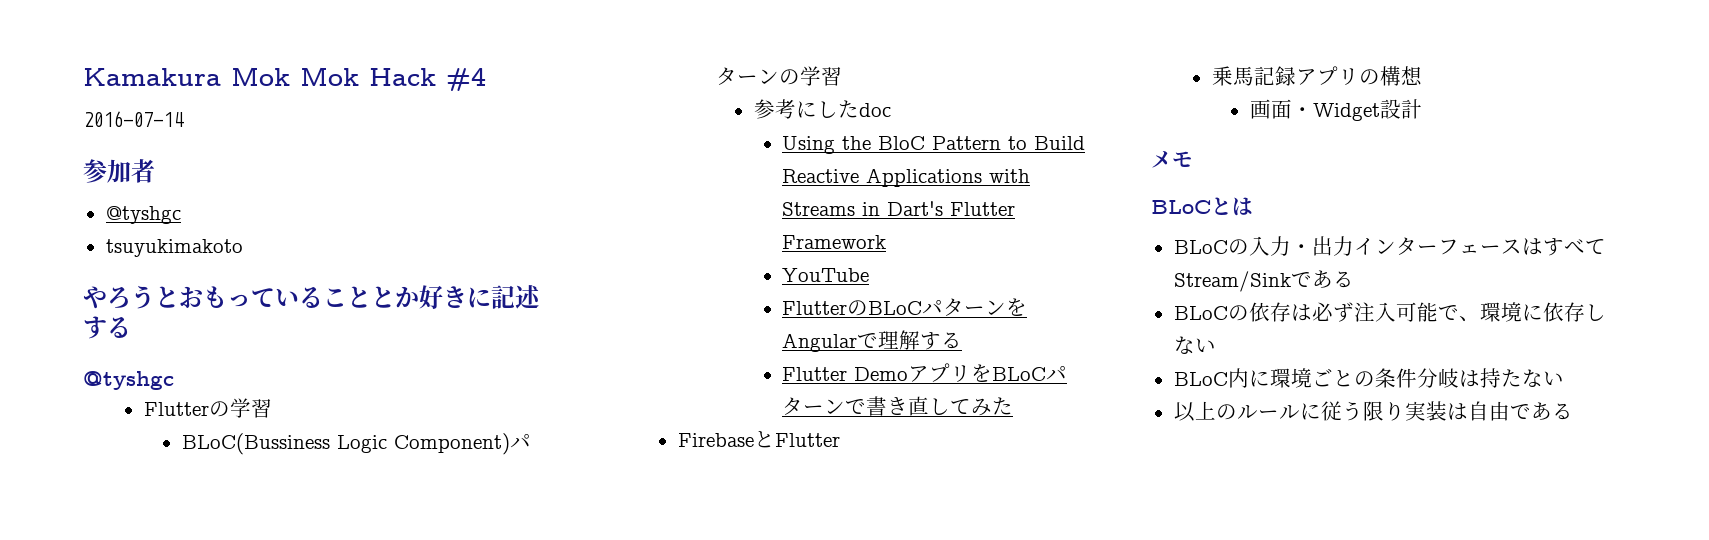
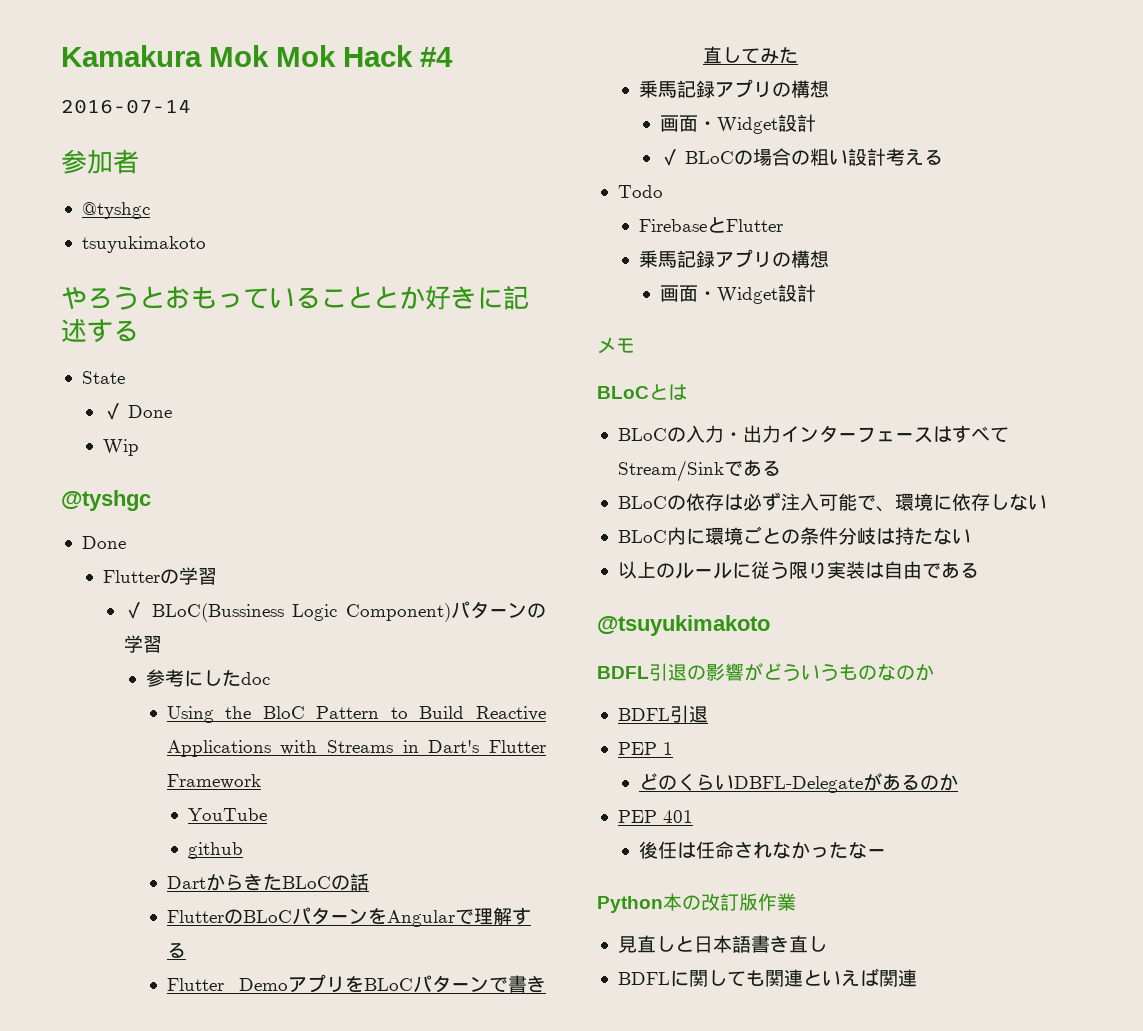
  やろうとおもっていることとか好きに記述する
+ State
+ ✓ Done
+ Wip
  @tyshgc
+ Done
- BLoC(Bussiness Logic Component)パターンの学習
+ ✓ BLoC(Bussiness Logic Component)パターンの学習
+ github
+ DartからきたBLoCの話
  Flutter DemoアプリをBLoCパターンで書き直してみた
+ 乗馬記録アプリの構想
+ 画面・Widget設計
+ ✓ BLoCの場合の粗い設計考える
+ Todo
+ @tsuyukimakoto
+ BDFL引退の影響がどういうものなのか
+ BDFL引退
+ PEP 1
+ どのくらいDBFL-Delegateがあるのか
+ PEP 401
+ 後任は任命されなかったなー
+ Python本の改訂版作業
+ 見直しと日本語書き直し
+ BDFLに関しても関連といえば関連

